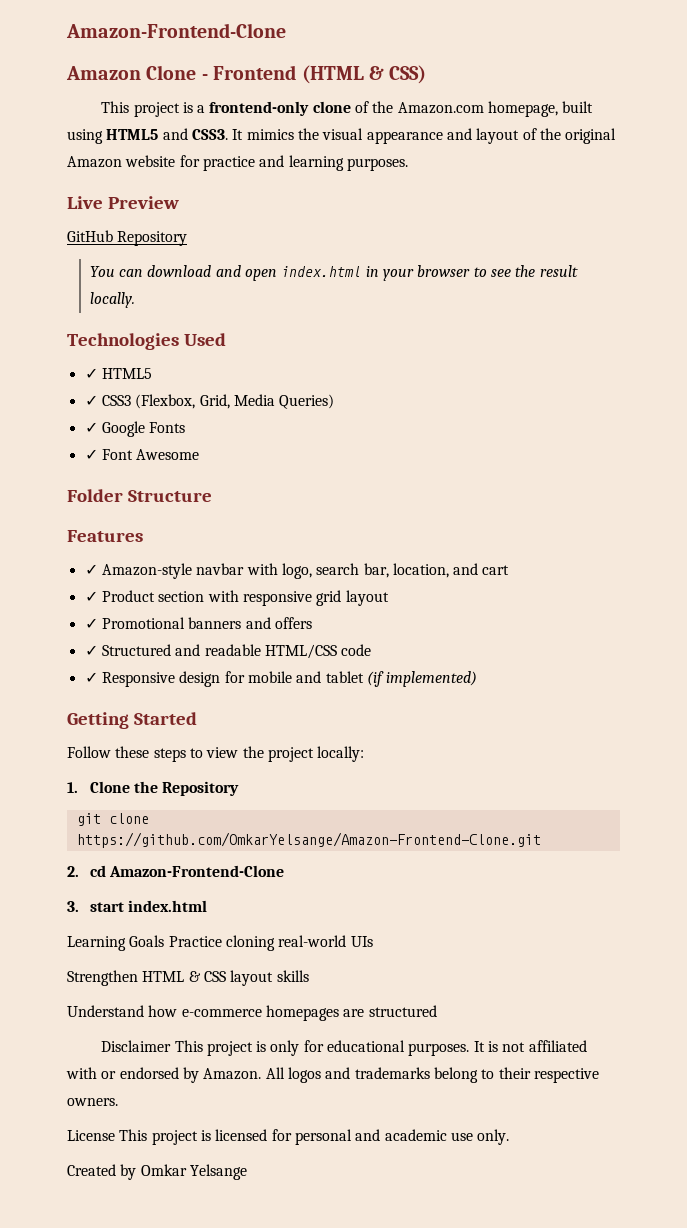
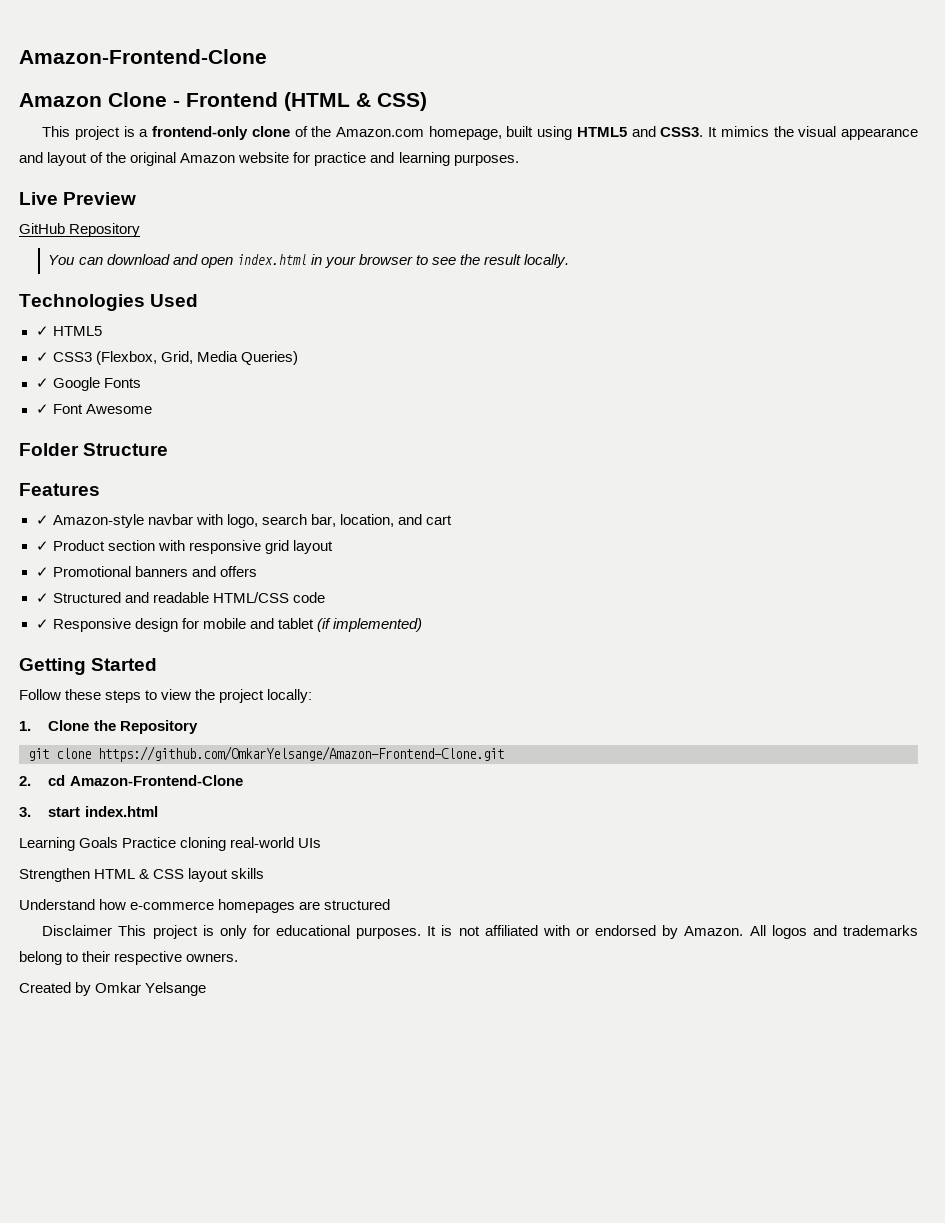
- License This project is licensed for personal and academic use only.

